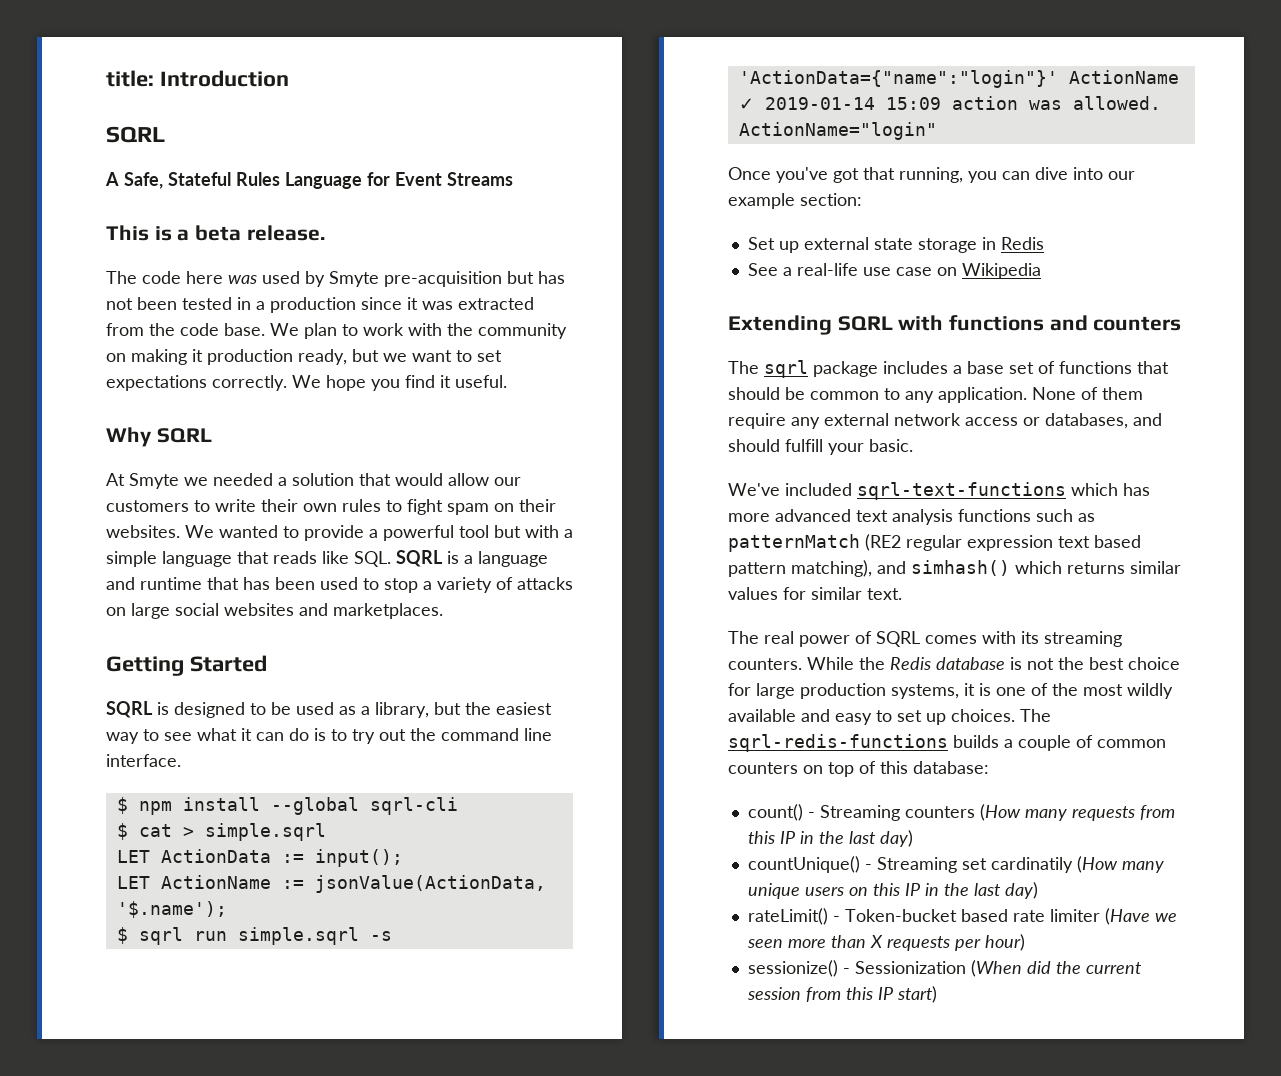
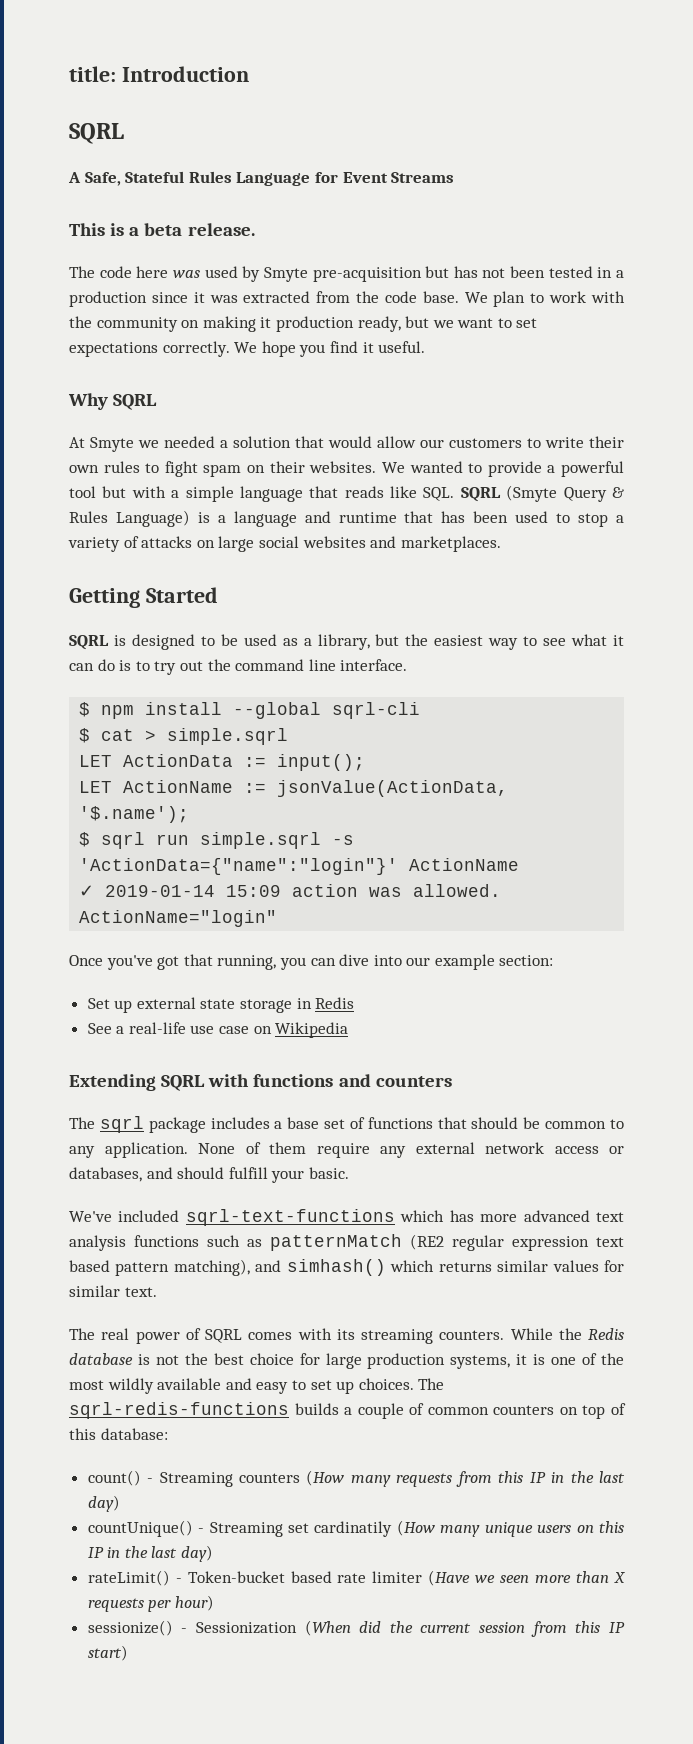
- We wanted to provide a powerful tool but with a simple language that reads like SQL. SQRL is a language and runtime that has been used to stop a variety of attacks on large social websites and marketplaces.
+ We wanted to provide a powerful tool but with a simple language that reads like SQL. SQRL (Smyte Query & Rules Language) is a language and runtime that has been used to stop a variety of attacks on large social websites and marketplaces.

